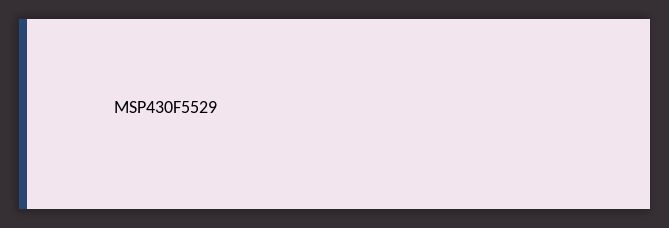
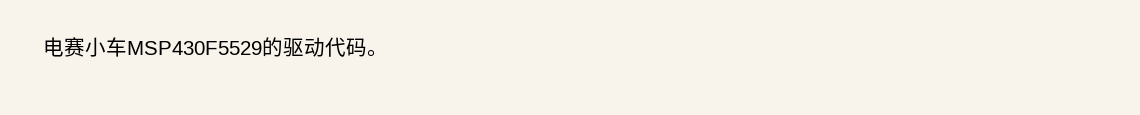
- MSP430F5529
+ 电赛小车MSP430F5529的驱动代码。

